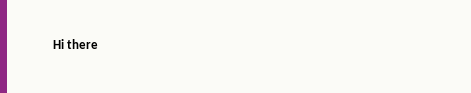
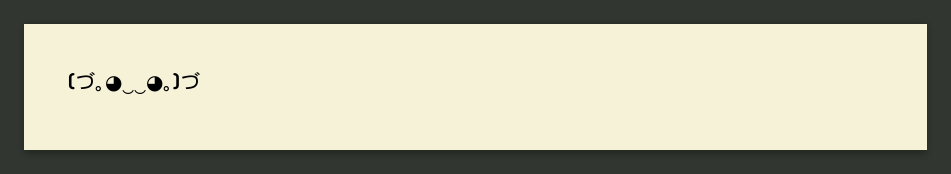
- Hi there
+ (づ｡◕‿‿◕｡)づ

